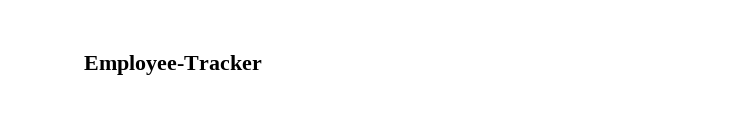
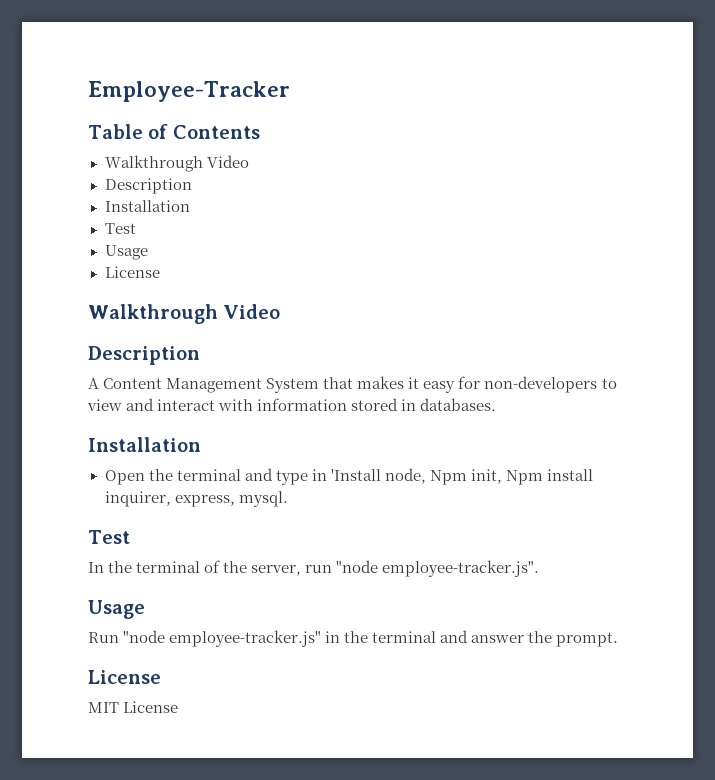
+ Table of Contents
+ Walkthrough Video
+ Description
+ Installation
+ Test
+ Usage
+ License
+ Walkthrough Video
+ Description
+ A Content Management System that makes it easy for non-developers to view and interact with information stored in databases.
+ Installation
+ Open the terminal and type in 'Install node, Npm init, Npm install inquirer, express, mysql.
+ Test
+ In the terminal of the server, run "node employee-tracker.js".
+ Usage
+ Run "node employee-tracker.js" in the terminal and answer the prompt.
+ License
+ MIT License

